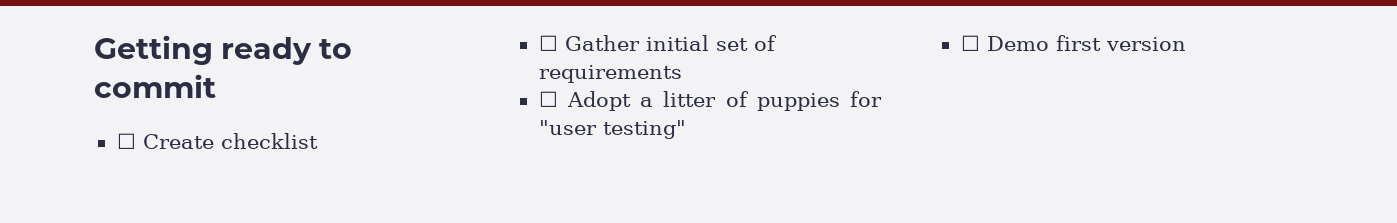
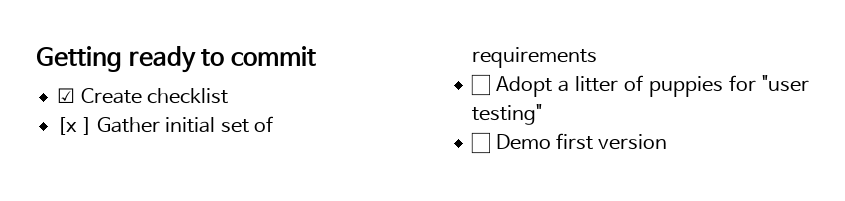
- ☐ Create checklist
+ ☑ Create checklist
- ☐ Gather initial set of requirements
+ [x ] Gather initial set of requirements

